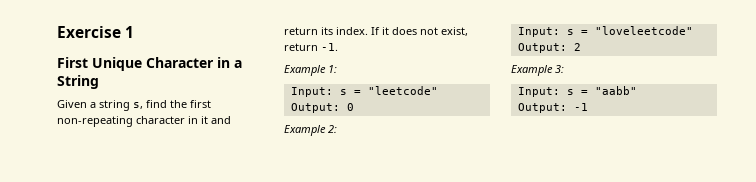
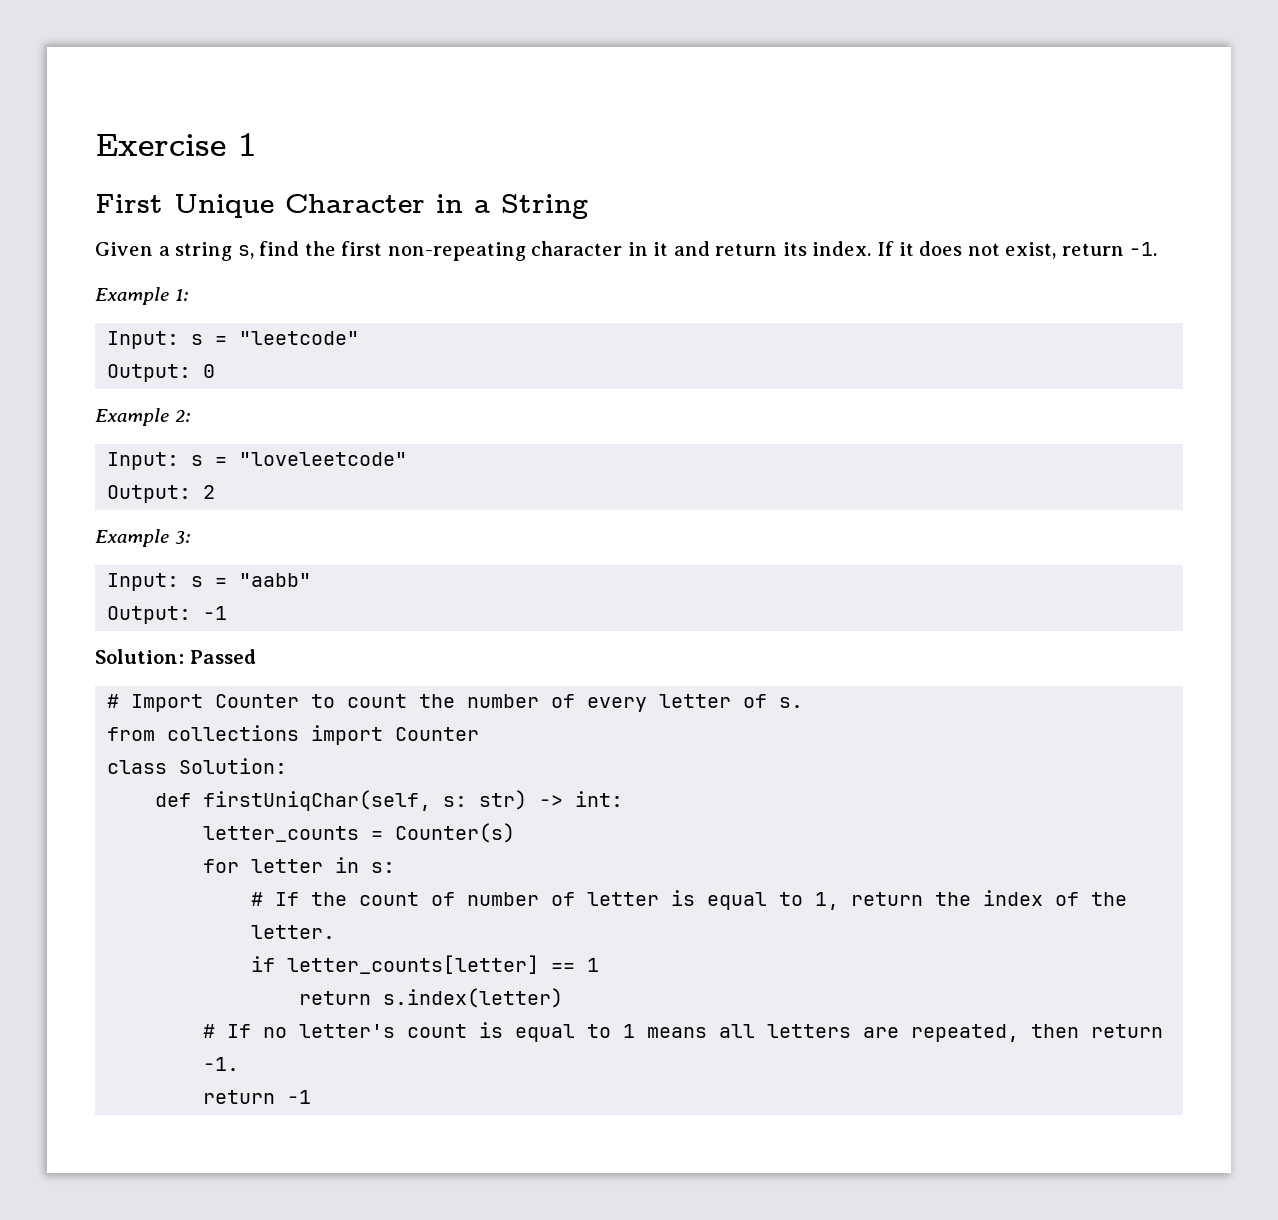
+ Solution: Passed
+ # Import Counter to count the number of every letter of s.
+ from collections import Counter
+ class Solution:
+ def firstUniqChar(self, s: str) -> int:
+ letter_counts = Counter(s)
+ for letter in s:
+ # If the count of number of letter is equal to 1, return the index of the letter.
+ if letter_counts[letter] == 1
+ return s.index(letter)
+ # If no letter's count is equal to 1 means all letters are repeated, then return -1.
+ return -1

